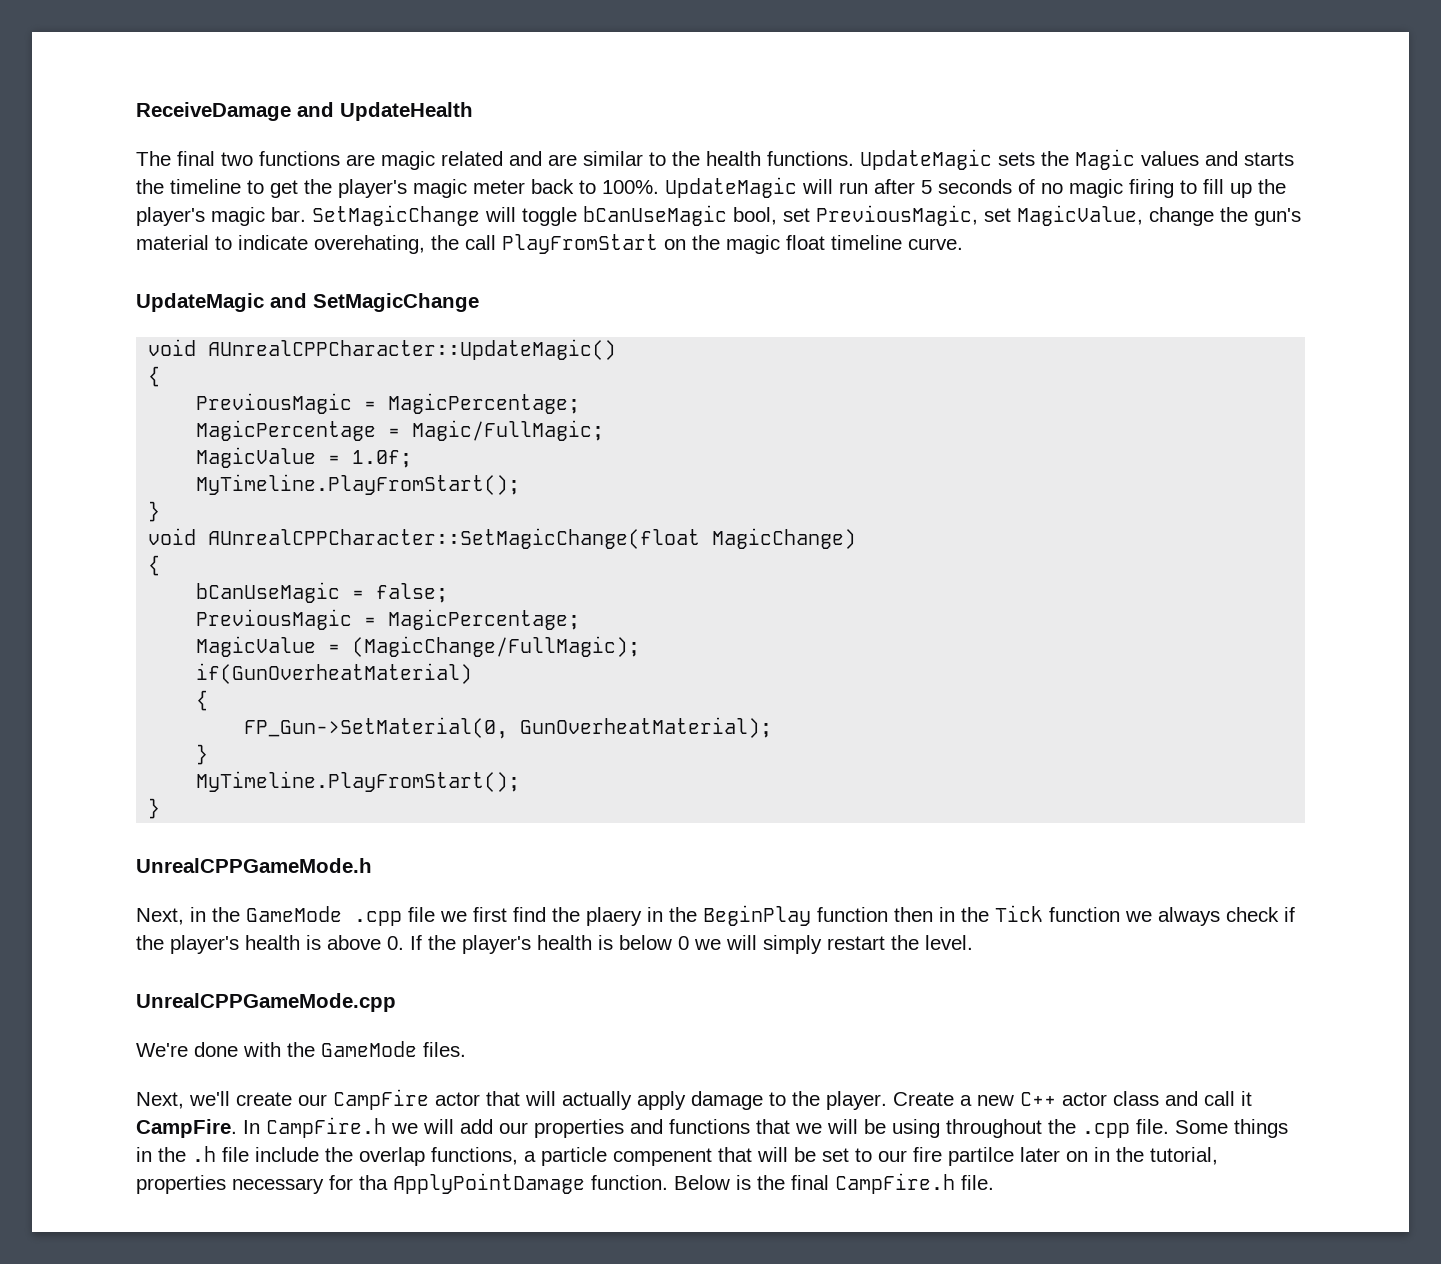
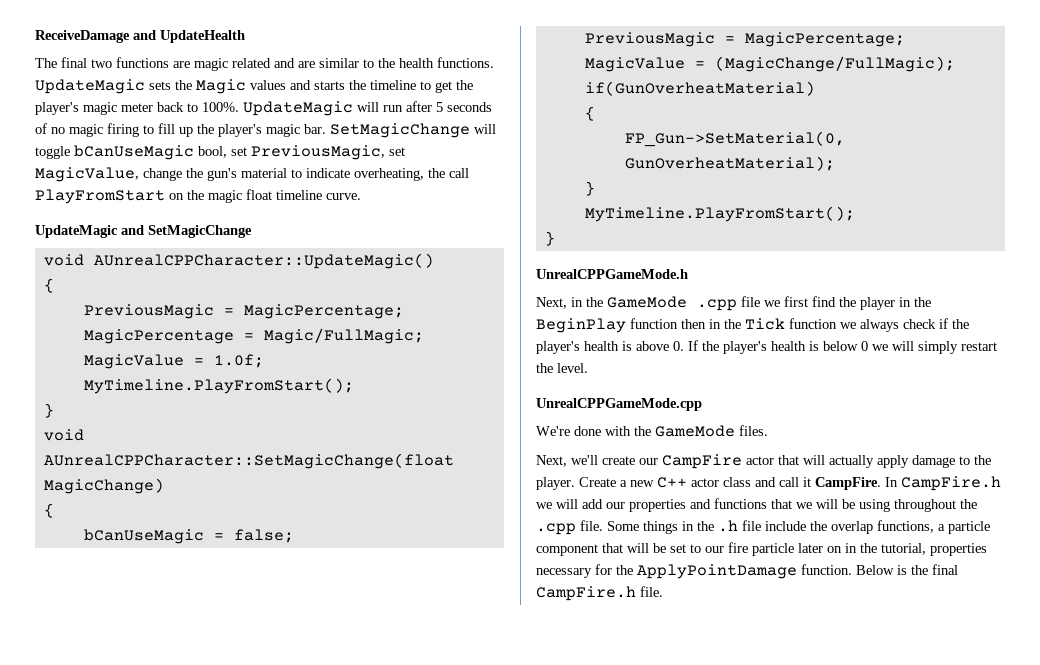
- SetMagicChange will toggle bCanUseMagic bool, set PreviousMagic, set MagicValue, change the gun's material to indicate overehating, the call PlayFromStart on the magic float timeline curve.
+ SetMagicChange will toggle bCanUseMagic bool, set PreviousMagic, set MagicValue, change the gun's material to indicate overheating, the call PlayFromStart on the magic float timeline curve.
- Next, in the GameMode .cpp file we first find the plaery in the BeginPlay function then in the Tick function we always check if the player's health is above 0. If the player's health is below 0 we will simply restart the level.
+ Next, in the GameMode .cpp file we first find the player in the BeginPlay function then in the Tick function we always check if the player's health is above 0. If the player's health is below 0 we will simply restart the level.
- Some things in the .h file include the overlap functions, a particle compenent that will be set to our fire partilce later on in the tutorial, properties necessary for tha ApplyPointDamage function.
+ Some things in the .h file include the overlap functions, a particle component that will be set to our fire particle later on in the tutorial, properties necessary for the ApplyPointDamage function.

